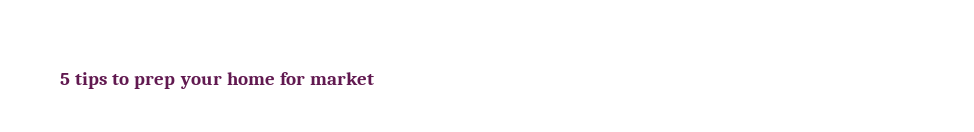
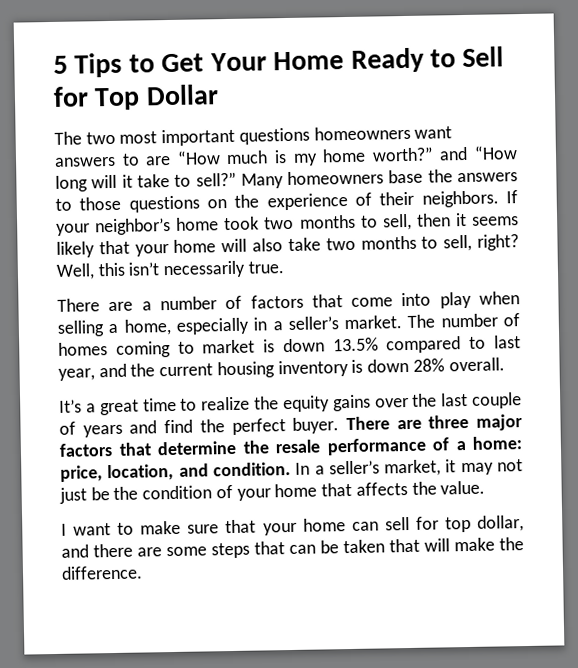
- 5 tips to prep your home for market
+ 5 Tips to Get Your Home Ready to Sell for Top Dollar
+ The two most important questions homeowners want answers to are “How much is my home worth?” and “How long will it take to sell?” Many homeowners base the answers to those questions on the experience of their neighbors. If your neighbor’s home took two months to sell, then it seems likely that your home will also take two months to sell, right? Well, this isn’t necessarily true.
+ There are a number of factors that come into play when selling a home, especially in a seller’s market. The number of homes coming to market is down 13.5% compared to last year, and the current housing inventory is down 28% overall.
+ It’s a great time to realize the equity gains over the last couple of years and find the perfect buyer. There are three major factors that determine the resale performance of a home: price, location, and condition. In a seller’s market, it may not just be the condition of your home that affects the value.
+ I want to make sure that your home can sell for top dollar, and there are some steps that can be taken that will make the difference.

